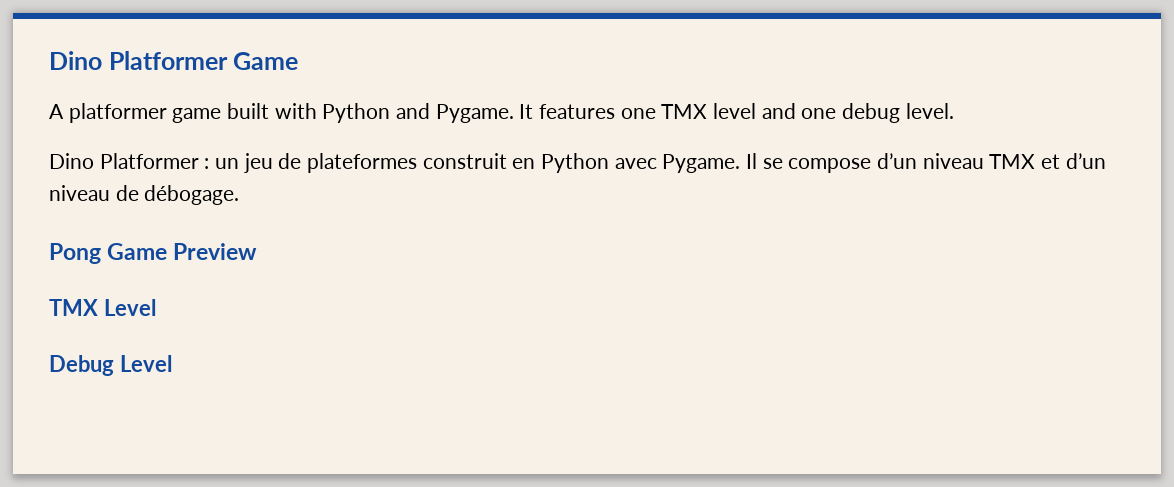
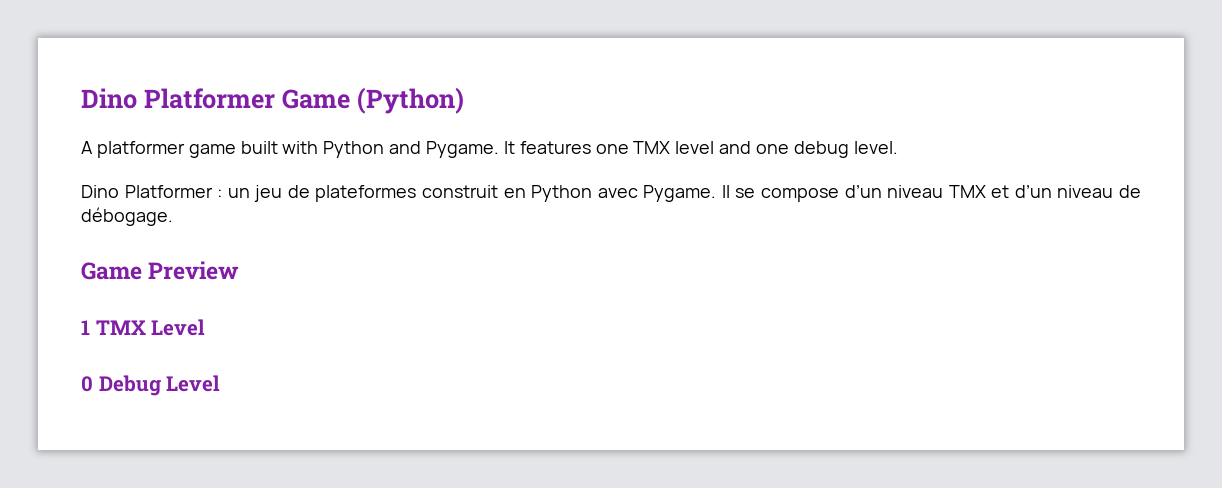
- Dino Platformer Game
+ Dino Platformer Game (Python)
- Pong Game Preview
+ Game Preview
- TMX Level
+ 1 TMX Level
- Debug Level
+ 0 Debug Level

